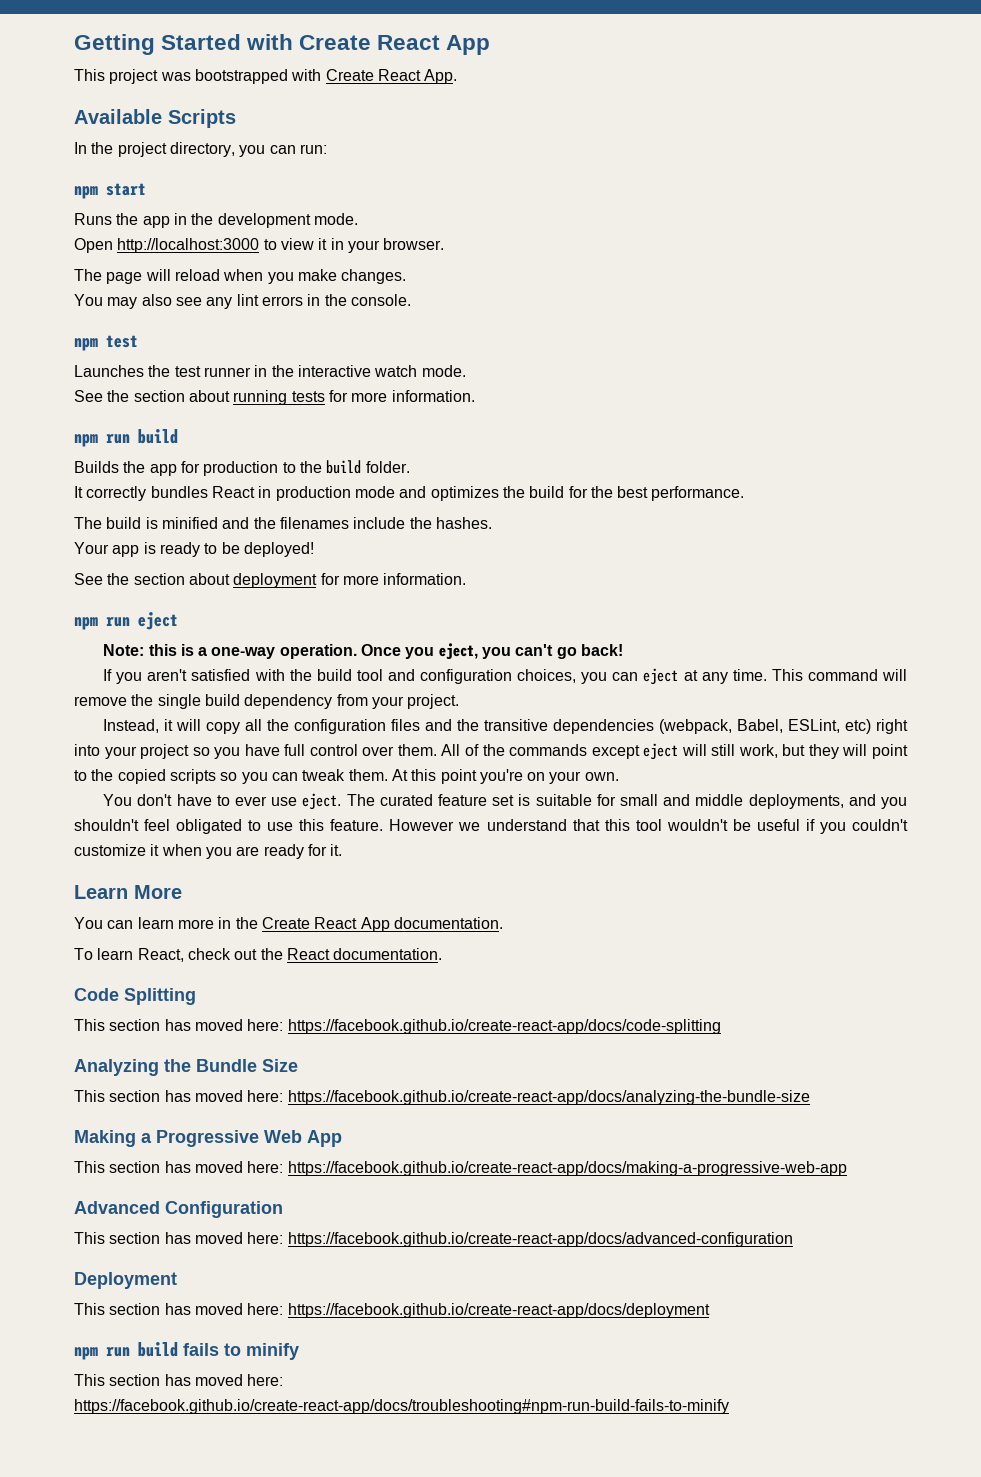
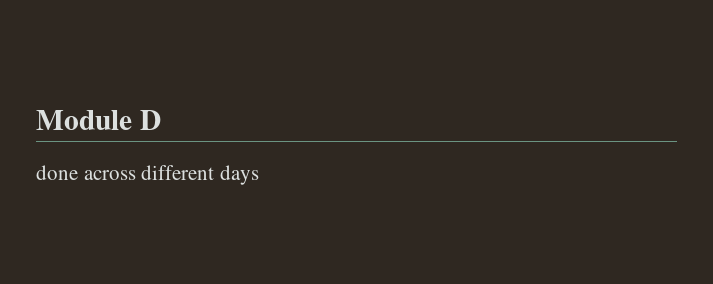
- Getting Started with Create React App
- This project was bootstrapped with Create React App.
- Available Scripts
- In the project directory, you can run:
- npm start
- Runs the app in the development mode.
- Open http://localhost:3000 to view it in your browser.
- The page will reload when you make changes.
- You may also see any lint errors in the console.
- npm test
- Launches the test runner in the interactive watch mode.
- See the section about running tests for more information.
- npm run build
- Builds the app for production to the build folder.
- It correctly bundles React in production mode and optimizes the build for the best performance.
- The build is minified and the filenames include the hashes.
- Your app is ready to be deployed!
- See the section about deployment for more information.
- npm run eject
- Note: this is a one-way operation. Once you eject, you can't go back!
- If you aren't satisfied with the build tool and configuration choices, you can eject at any time. This command will remove the single build dependency from your project.
- Instead, it will copy all the configuration files and the transitive dependencies (webpack, Babel, ESLint, etc) right into your project so you have full control over them. All of the commands except eject will still work, but they will point to the copied scripts so you can tweak them. At this point you're on your own.
- You don't have to ever use eject. The curated feature set is suitable for small and middle deployments, and you shouldn't feel obligated to use this feature. However we understand that this tool wouldn't be useful if you couldn't customize it when you are ready for it.
- Learn More
- You can learn more in the Create React App documentation.
- To learn React, check out the React documentation.
- Code Splitting
- This section has moved here: https://facebook.github.io/create-react-app/docs/code-splitting
- Analyzing the Bundle Size
- This section has moved here: https://facebook.github.io/create-react-app/docs/analyzing-the-bundle-size
- Making a Progressive Web App
- This section has moved here: https://facebook.github.io/create-react-app/docs/making-a-progressive-web-app
- Advanced Configuration
- This section has moved here: https://facebook.github.io/create-react-app/docs/advanced-configuration
- Deployment
- This section has moved here: https://facebook.github.io/create-react-app/docs/deployment
- npm run build fails to minify
- This section has moved here: https://facebook.github.io/create-react-app/docs/troubleshooting#npm-run-build-fails-to-minify
+ Module D
+ done across different days

